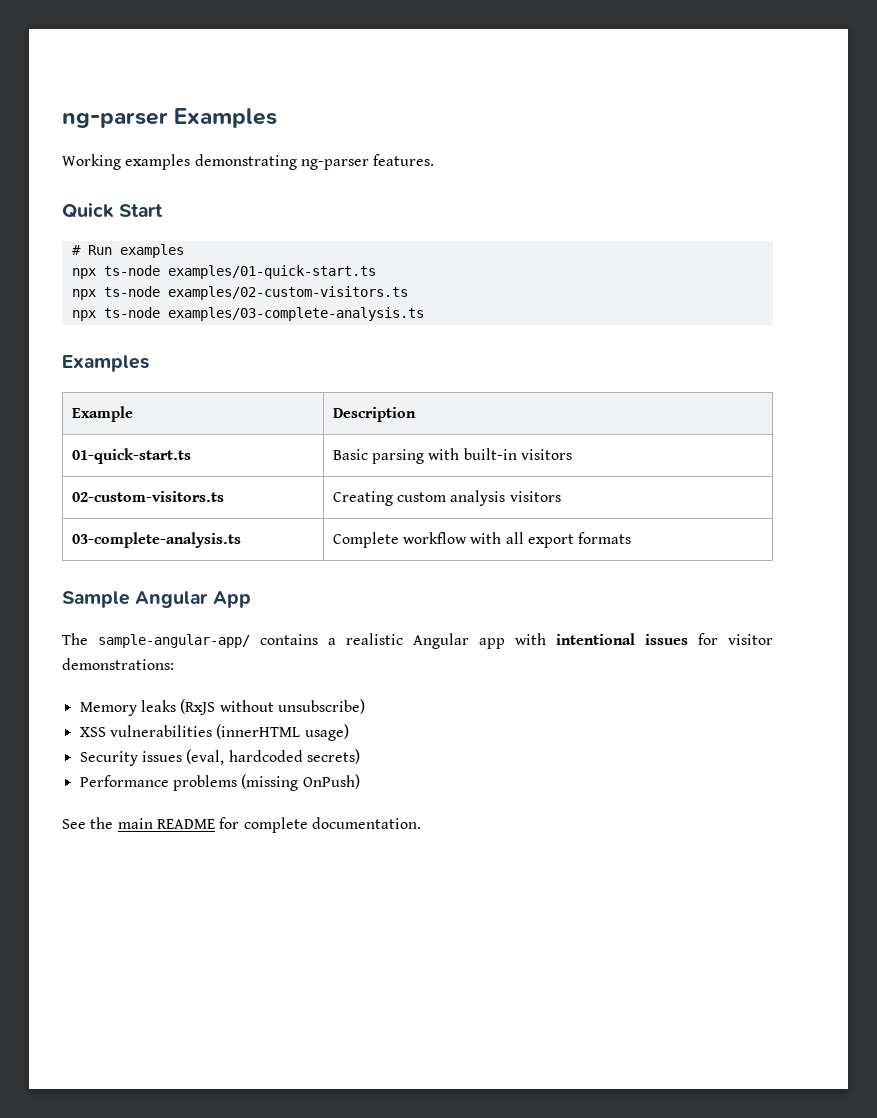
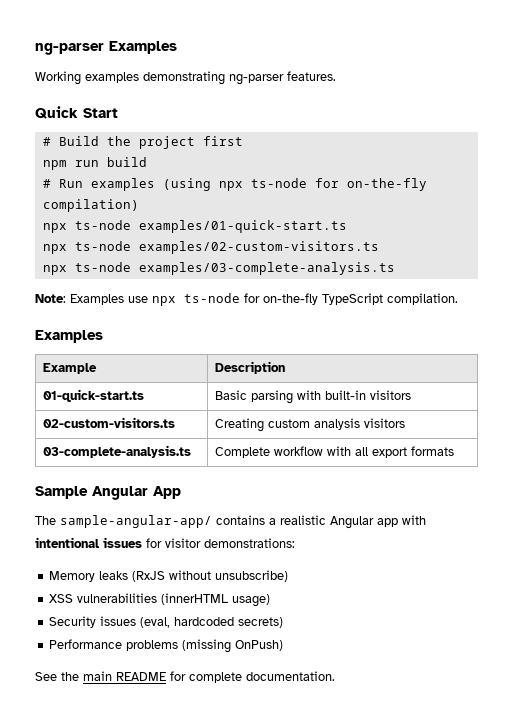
- # Run examples
+ # Build the project first
+ npm run build
+ # Run examples (using npx ts-node for on-the-fly compilation)
+ Note: Examples use npx ts-node for on-the-fly TypeScript compilation.

